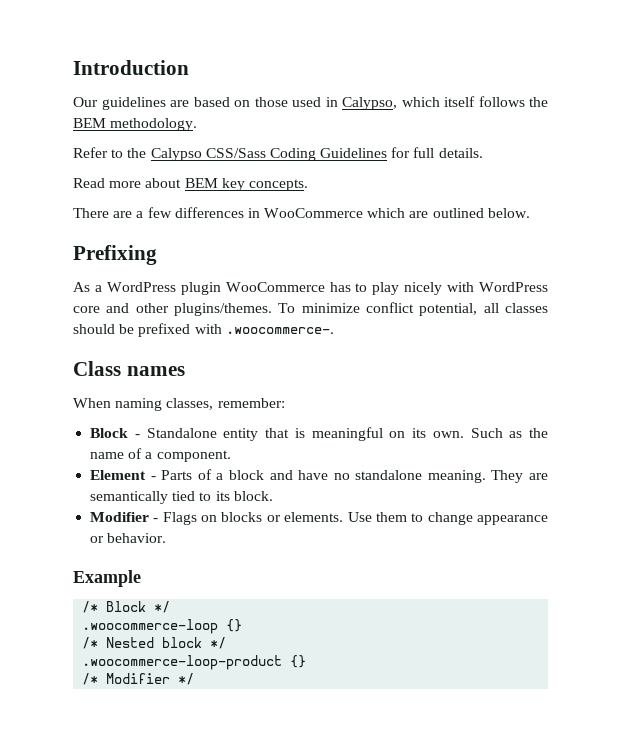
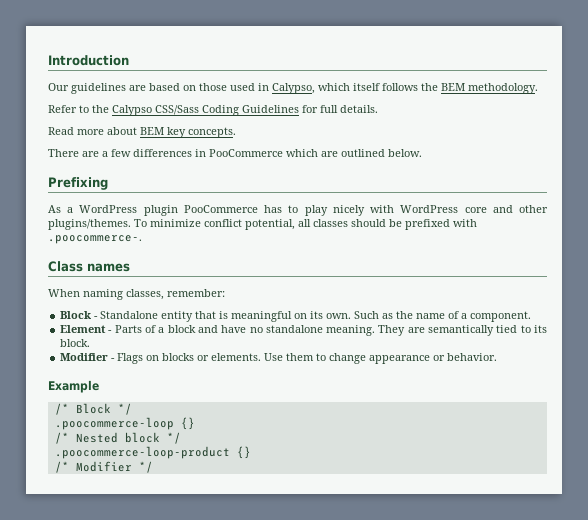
- There are a few differences in WooCommerce which are outlined below.
+ There are a few differences in PooCommerce which are outlined below.
- As a WordPress plugin WooCommerce has to play nicely with WordPress core and other plugins/themes.
+ As a WordPress plugin PooCommerce has to play nicely with WordPress core and other plugins/themes.
- To minimize conflict potential, all classes should be prefixed with .woocommerce-.
+ To minimize conflict potential, all classes should be prefixed with .poocommerce-.
- .woocommerce-loop {}
+ .poocommerce-loop {}
- .woocommerce-loop-product {}
+ .poocommerce-loop-product {}

